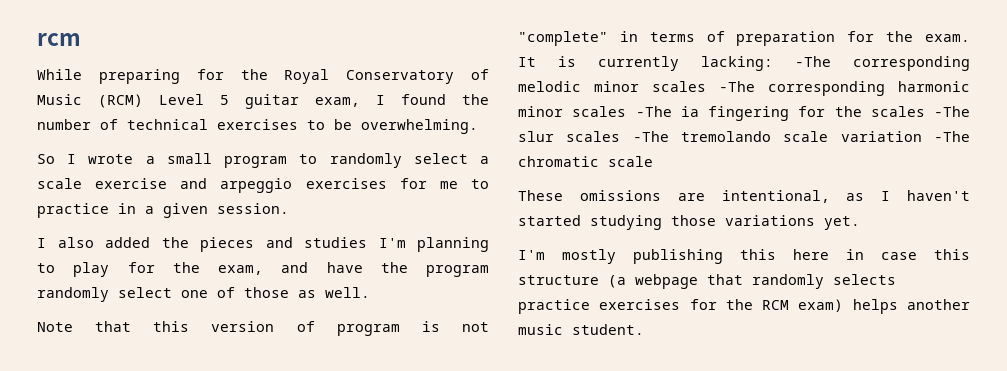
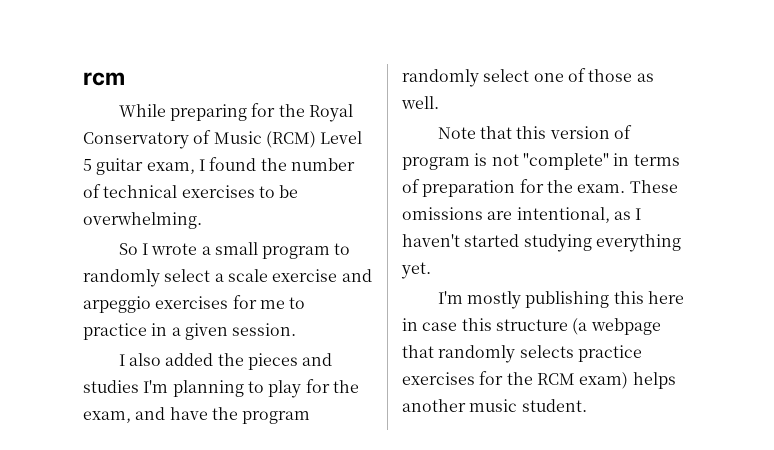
- Note that this version of program is not "complete" in terms of preparation for the exam. It is currently lacking: -The corresponding melodic minor scales -The corresponding harmonic minor scales -The ia fingering for the scales -The slur scales -The tremolando scale variation -The chromatic scale
- These omissions are intentional, as I haven't started studying those variations yet.
+ Note that this version of program is not "complete" in terms of preparation for the exam. These omissions are intentional, as I haven't started studying everything yet.

